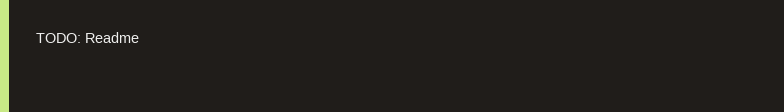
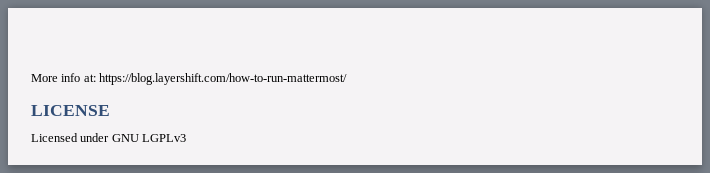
- TODO: Readme
+ More info at: https://blog.layershift.com/how-to-run-mattermost/
+ LICENSE
+ Licensed under GNU LGPLv3

